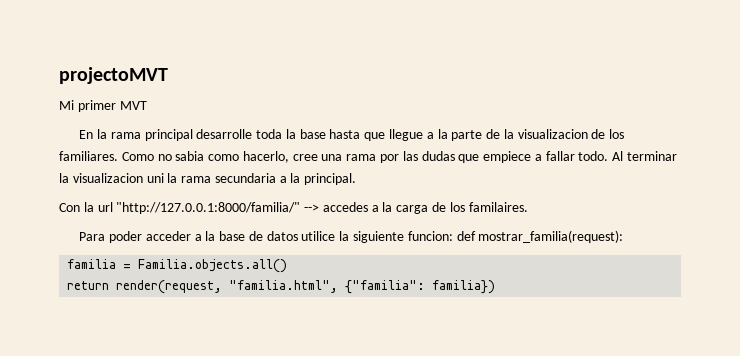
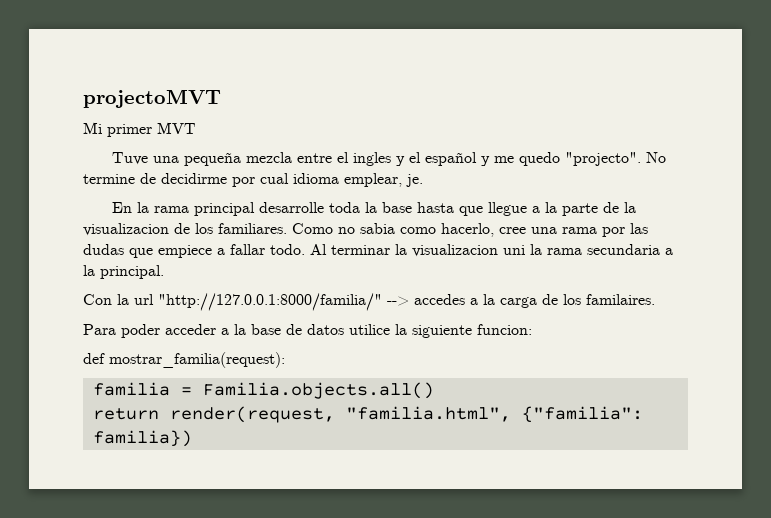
+ Tuve una pequeña mezcla entre el ingles y el español y me quedo "projecto". No termine de decidirme por cual idioma emplear, je.
- Para poder acceder a la base de datos utilice la siguiente funcion: def mostrar_familia(request):
+ Para poder acceder a la base de datos utilice la siguiente funcion:
+ def mostrar_familia(request):

